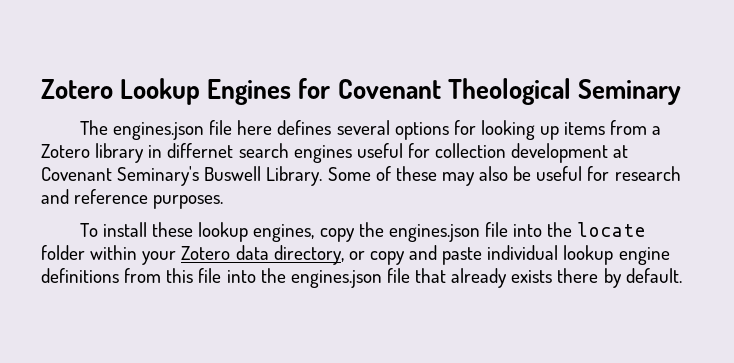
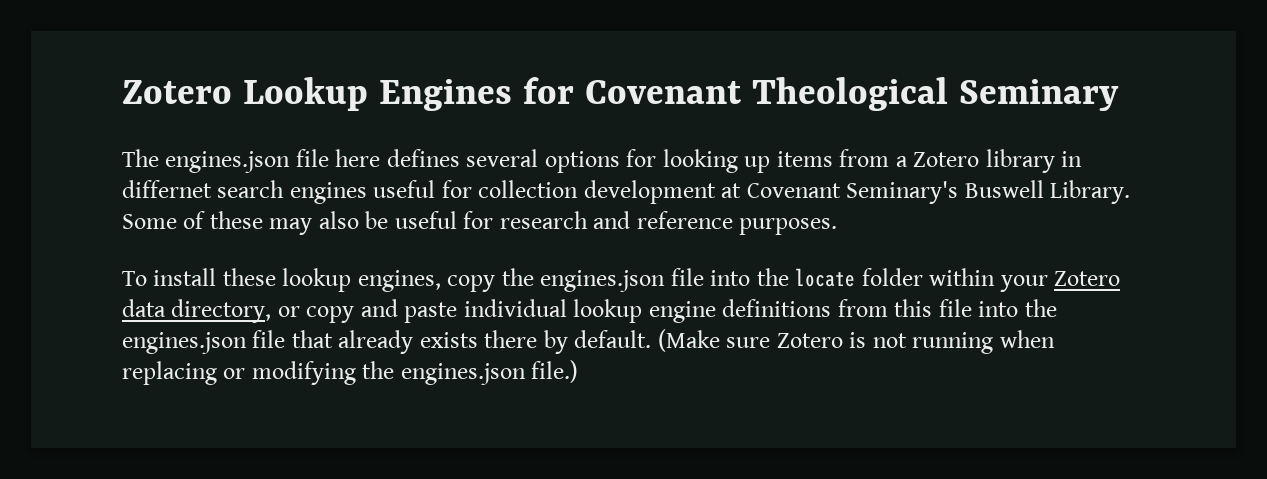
+ (Make sure Zotero is not running when replacing or modifying the engines.json file.)

